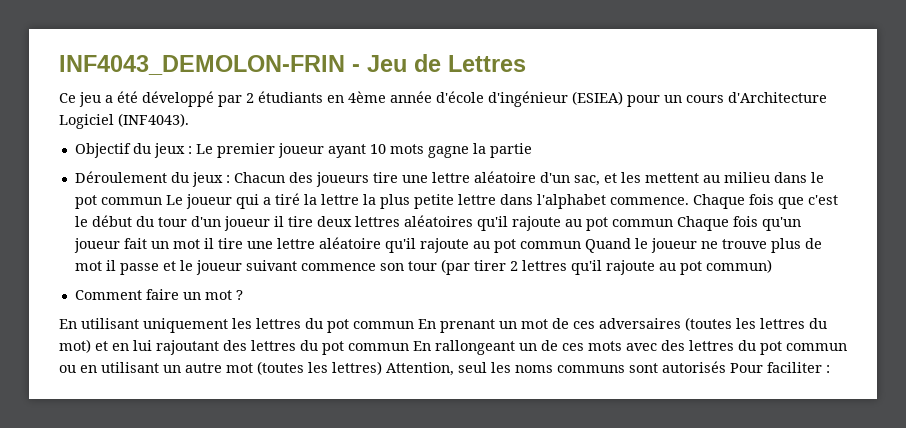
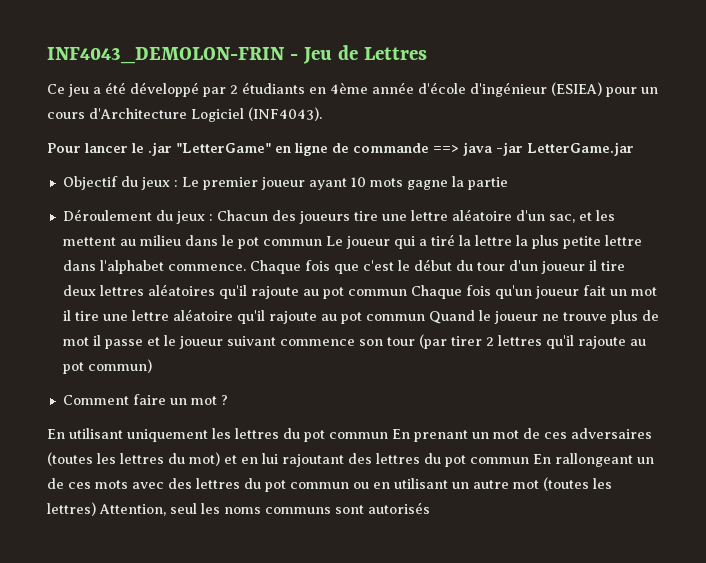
+ Pour lancer le .jar "LetterGame" en ligne de commande ==> java -jar LetterGame.jar
- En utilisant uniquement les lettres du pot commun En prenant un mot de ces adversaires (toutes les lettres du mot) et en lui rajoutant des lettres du pot commun En rallongeant un de ces mots avec des lettres du pot commun ou en utilisant un autre mot (toutes les lettres) Attention, seul les noms communs sont autorisés Pour faciliter :
+ En utilisant uniquement les lettres du pot commun En prenant un mot de ces adversaires (toutes les lettres du mot) et en lui rajoutant des lettres du pot commun En rallongeant un de ces mots avec des lettres du pot commun ou en utilisant un autre mot (toutes les lettres) Attention, seul les noms communs sont autorisés

